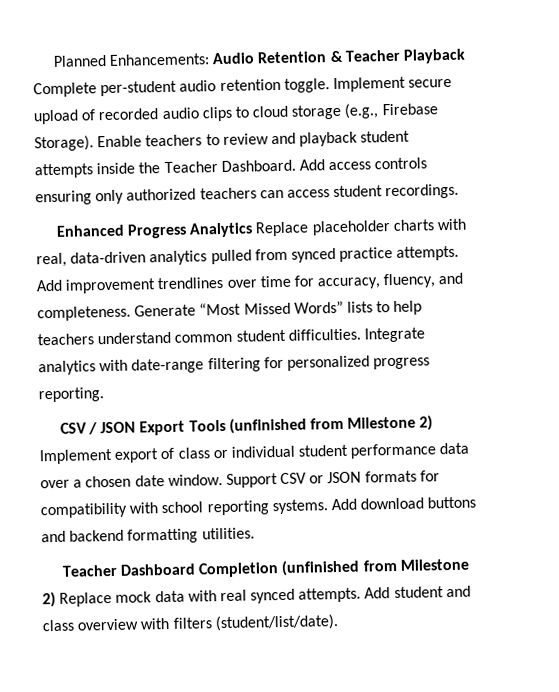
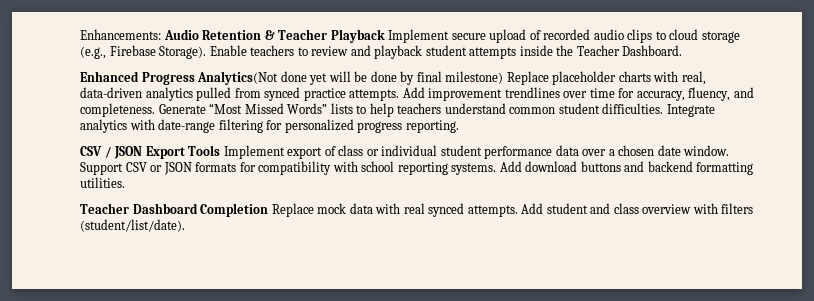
- Planned Enhancements: Audio Retention & Teacher Playback Complete per-student audio retention toggle. Implement secure upload of recorded audio clips to cloud storage (e.g., Firebase Storage).
+ Enhancements: Audio Retention & Teacher Playback Implement secure upload of recorded audio clips to cloud storage (e.g., Firebase Storage).
- Enable teachers to review and playback student attempts inside the Teacher Dashboard. Add access controls ensuring only authorized teachers can access student recordings.
- Enhanced Progress Analytics Replace placeholder charts with real, data-driven analytics pulled from synced practice attempts.
+ Enable teachers to review and playback student attempts inside the Teacher Dashboard.
+ Enhanced Progress Analytics(Not done yet will be done by final milestone) Replace placeholder charts with real, data-driven analytics pulled from synced practice attempts.
- CSV / JSON Export Tools (unfinished from Milestone 2) Implement export of class or individual student performance data over a chosen date window.
+ CSV / JSON Export Tools Implement export of class or individual student performance data over a chosen date window.
- Teacher Dashboard Completion (unfinished from Milestone 2) Replace mock data with real synced attempts.
+ Teacher Dashboard Completion Replace mock data with real synced attempts.

